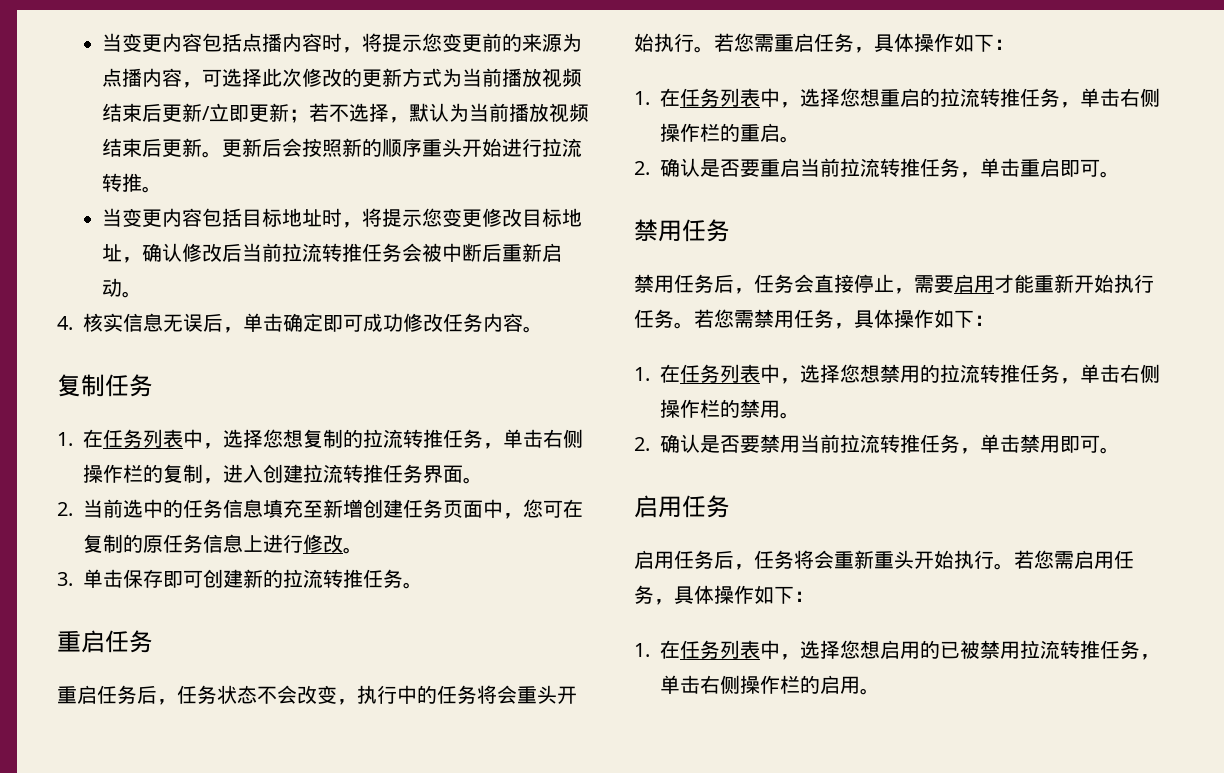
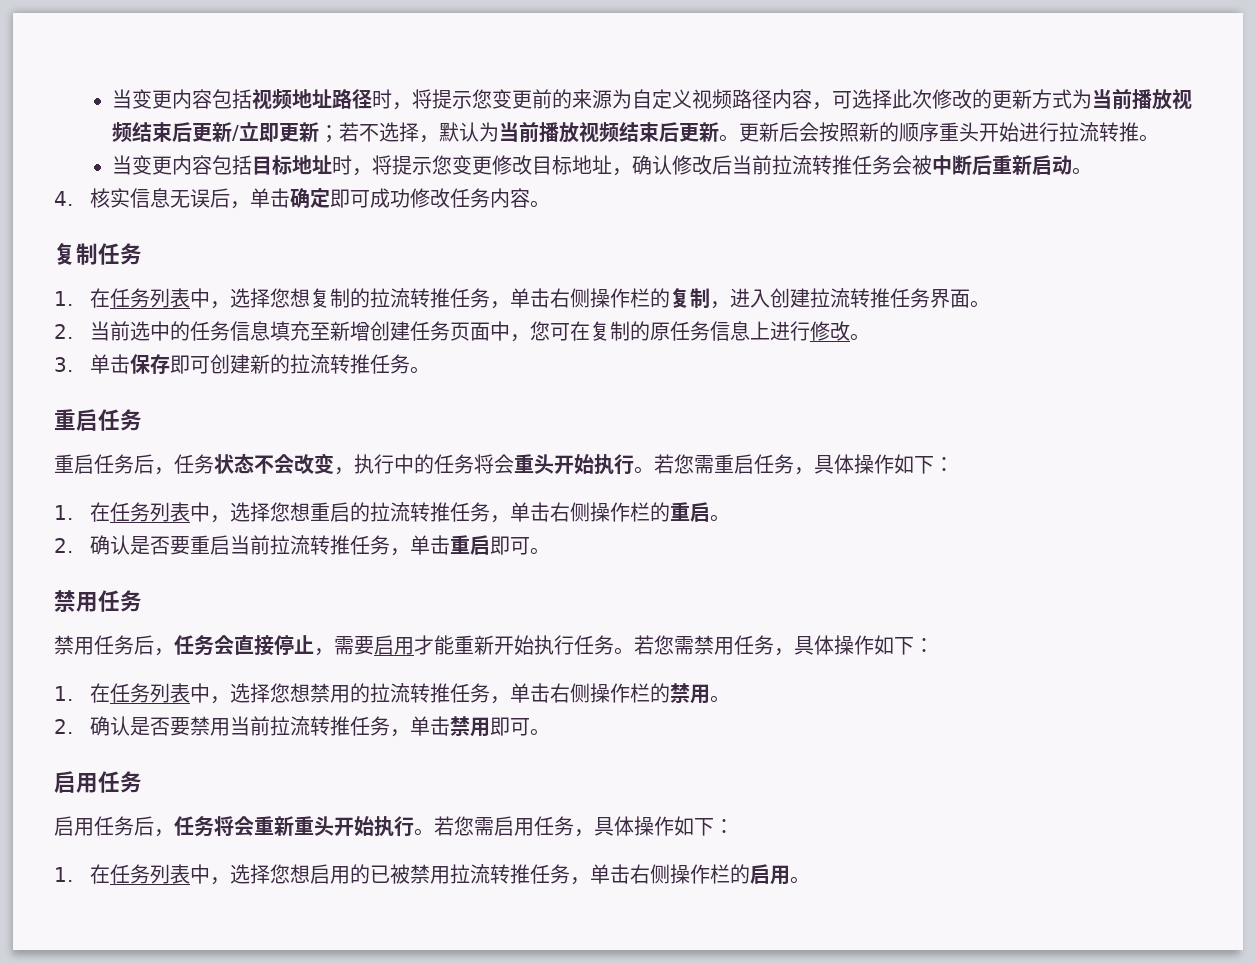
- 当变更内容包括点播内容时，将提示您变更前的来源为点播内容，可选择此次修改的更新方式为当前播放视频结束后更新/立即更新；若不选择，默认为当前播放视频结束后更新。
+ 当变更内容包括视频地址路径时，将提示您变更前的来源为自定义视频路径内容，可选择此次修改的更新方式为当前播放视频结束后更新/立即更新；若不选择，默认为当前播放视频结束后更新。

